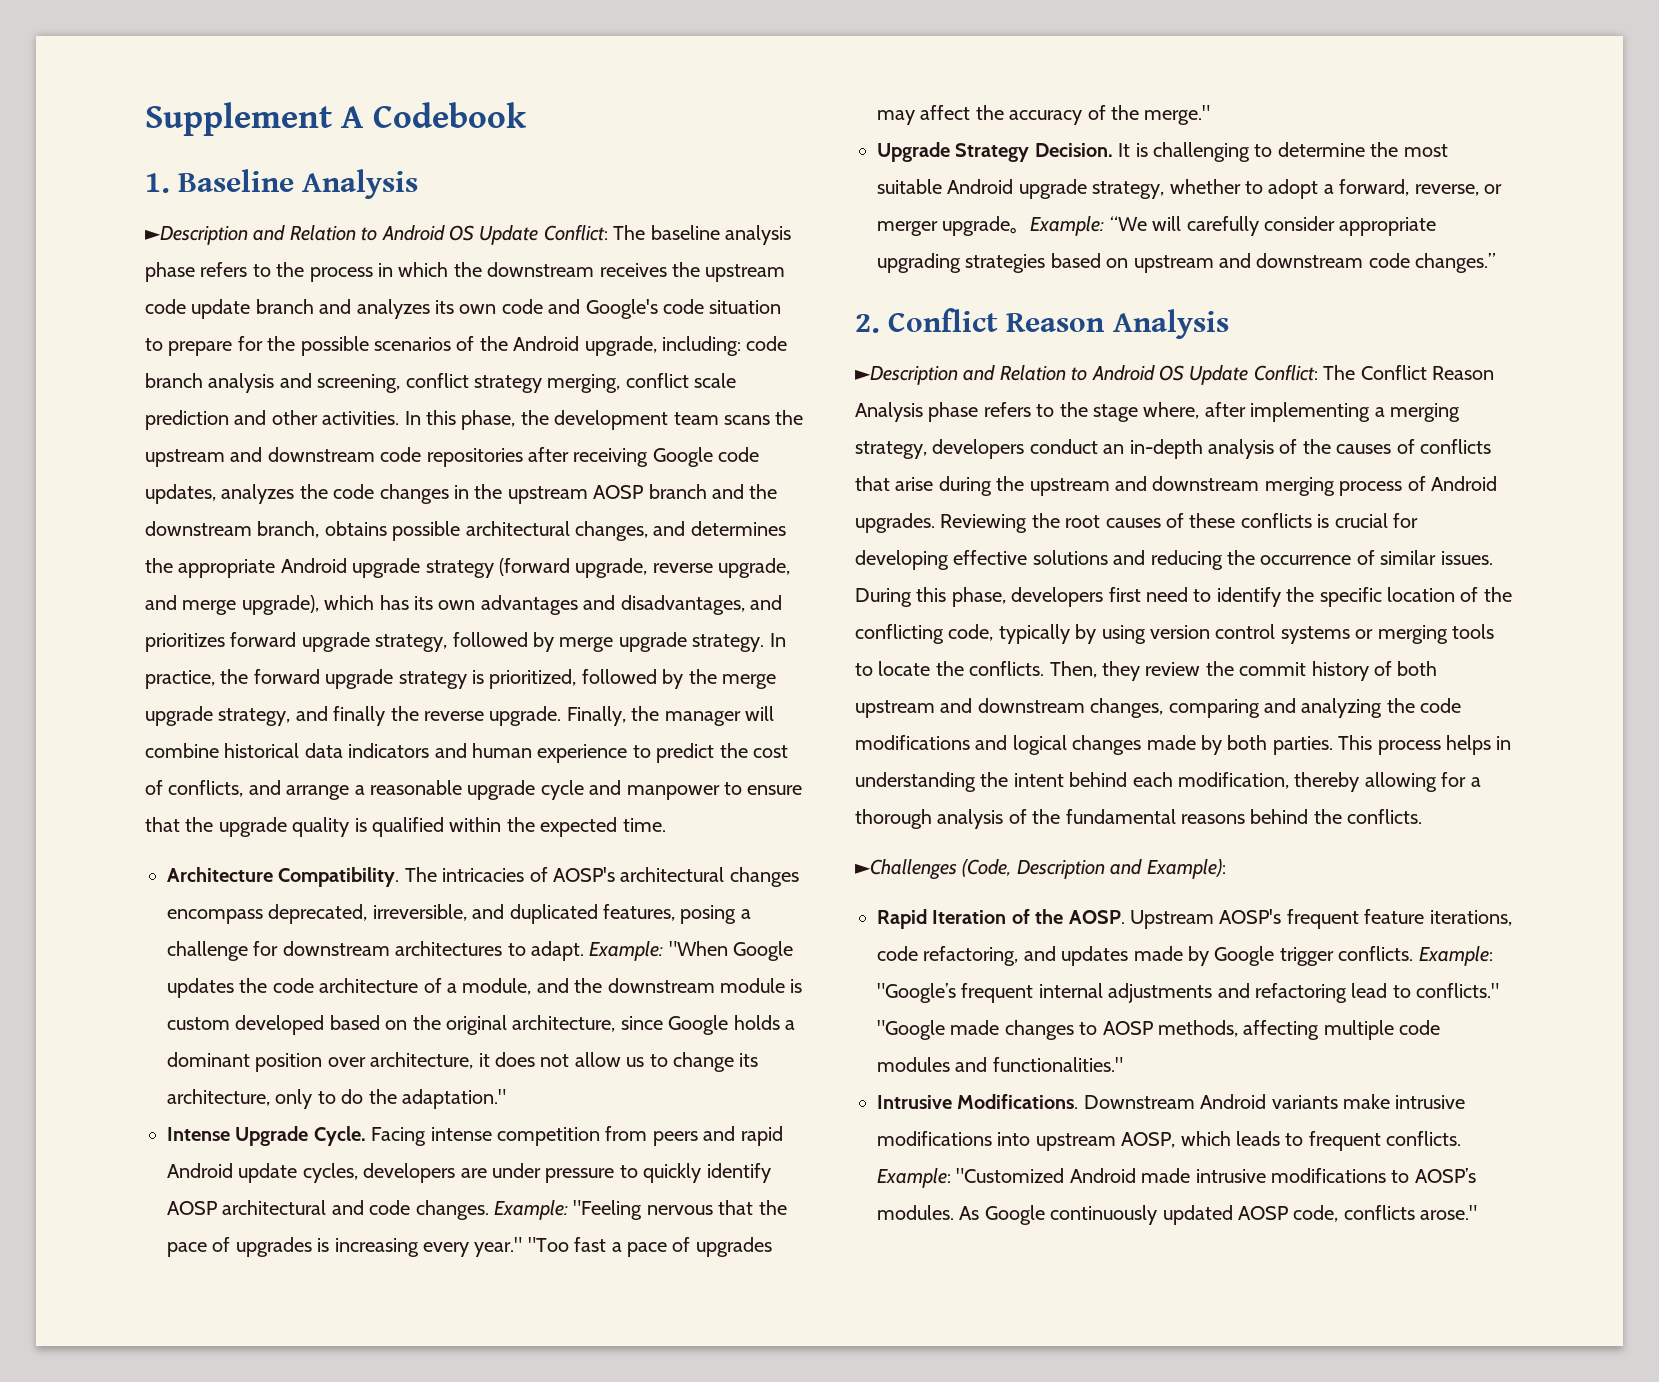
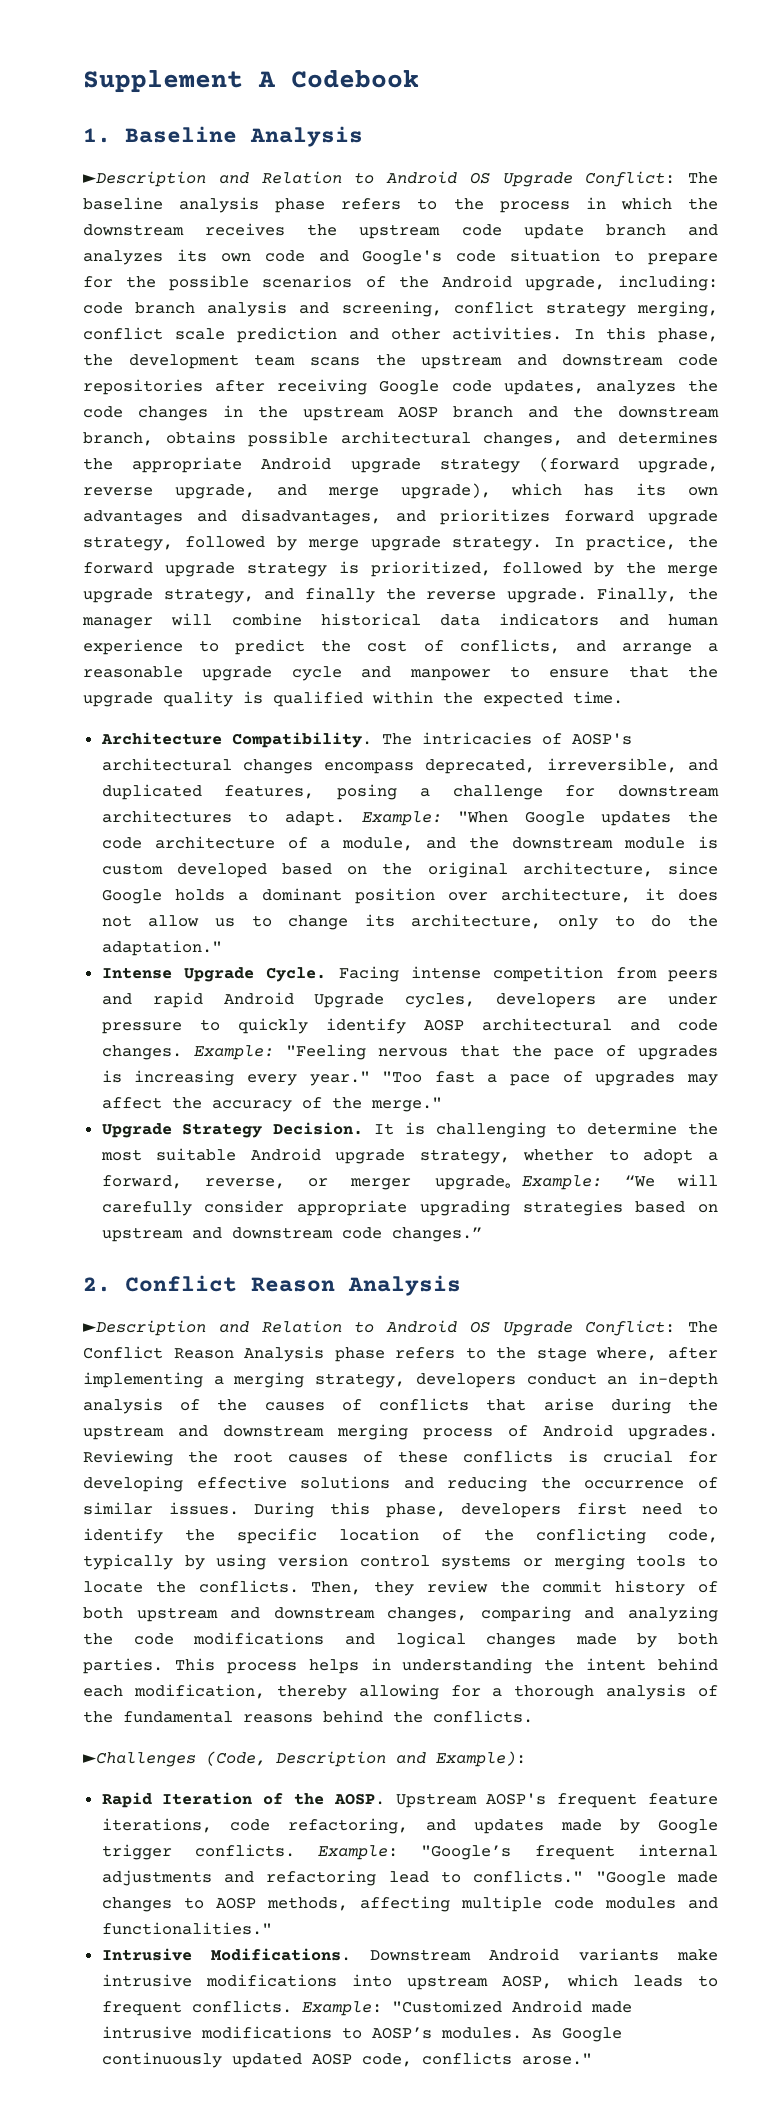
- ►Description and Relation to Android OS Update Conflict: The baseline analysis phase refers to the process in which the downstream receives the upstream code update branch and analyzes its own code and Google's code situation to prepare for the possible scenarios of the Android upgrade, including: code branch analysis and screening, conflict strategy merging, conflict scale prediction and other activities.
+ ►Description and Relation to Android OS Upgrade Conflict: The baseline analysis phase refers to the process in which the downstream receives the upstream code update branch and analyzes its own code and Google's code situation to prepare for the possible scenarios of the Android upgrade, including: code branch analysis and screening, conflict strategy merging, conflict scale prediction and other activities.
- Facing intense competition from peers and rapid Android update cycles, developers are under pressure to quickly identify AOSP architectural and code changes.
+ Facing intense competition from peers and rapid Android Upgrade cycles, developers are under pressure to quickly identify AOSP architectural and code changes.
- ►Description and Relation to Android OS Update Conflict: The Conflict Reason Analysis phase refers to the stage where, after implementing a merging strategy, developers conduct an in-depth analysis of the causes of conflicts that arise during the upstream and downstream merging process of Android upgrades.
+ ►Description and Relation to Android OS Upgrade Conflict: The Conflict Reason Analysis phase refers to the stage where, after implementing a merging strategy, developers conduct an in-depth analysis of the causes of conflicts that arise during the upstream and downstream merging process of Android upgrades.

